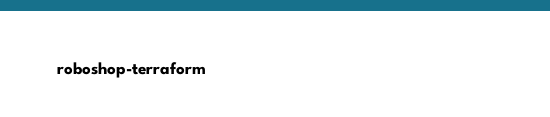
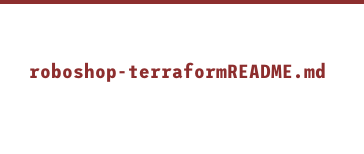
- roboshop-terraform
+ roboshop-terraformREADME.md

